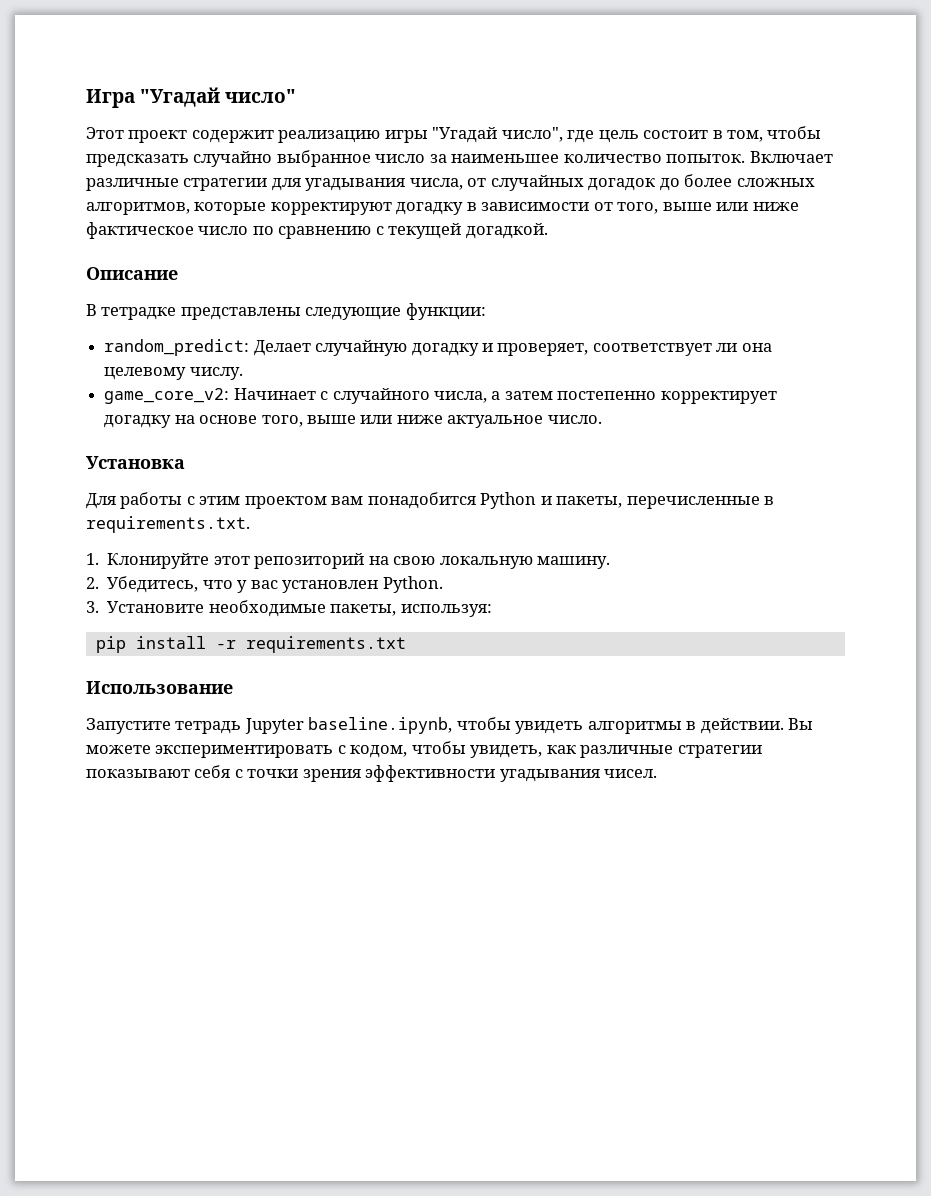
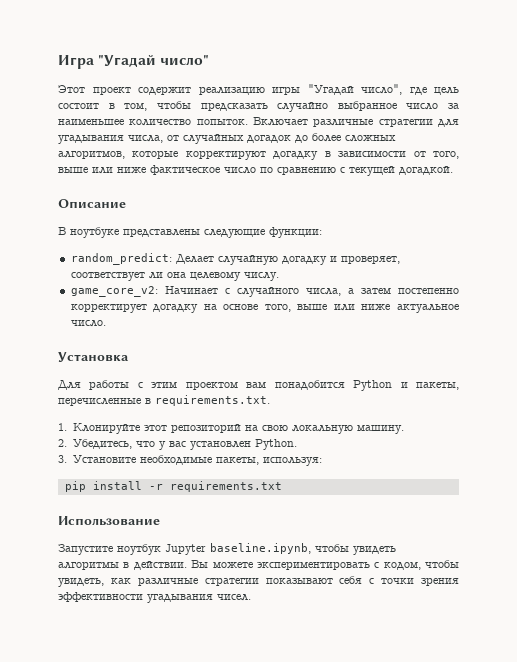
- В тетрадке представлены следующие функции:
+ В ноутбуке представлены следующие функции:
- Запустите тетрадь Jupyter baseline.ipynb, чтобы увидеть алгоритмы в действии.
+ Запустите ноутбук Jupyter baseline.ipynb, чтобы увидеть алгоритмы в действии.

